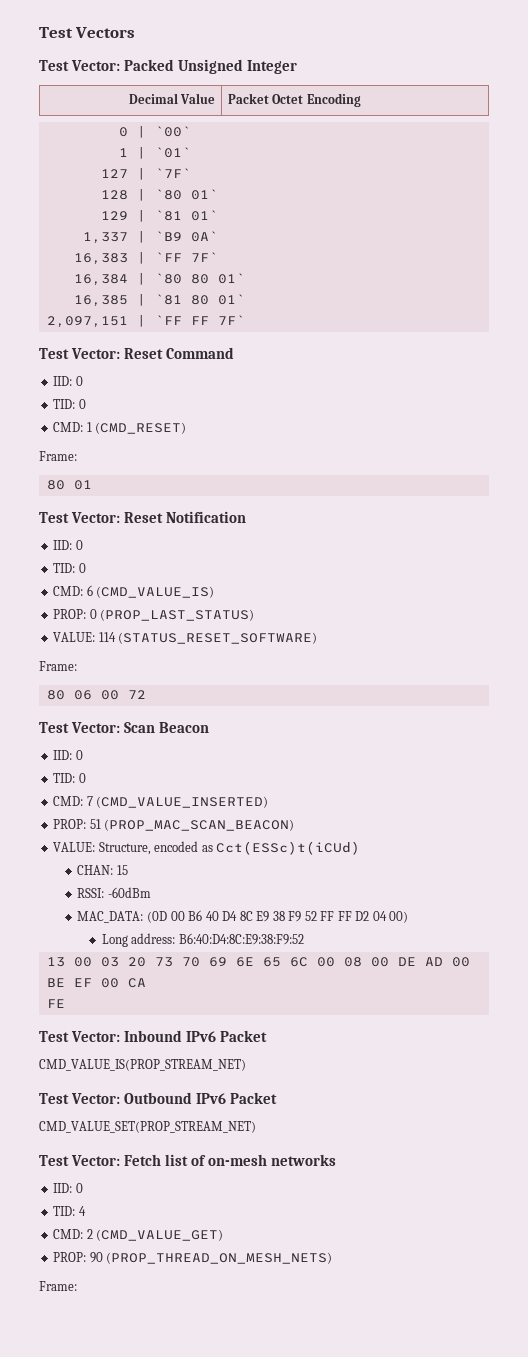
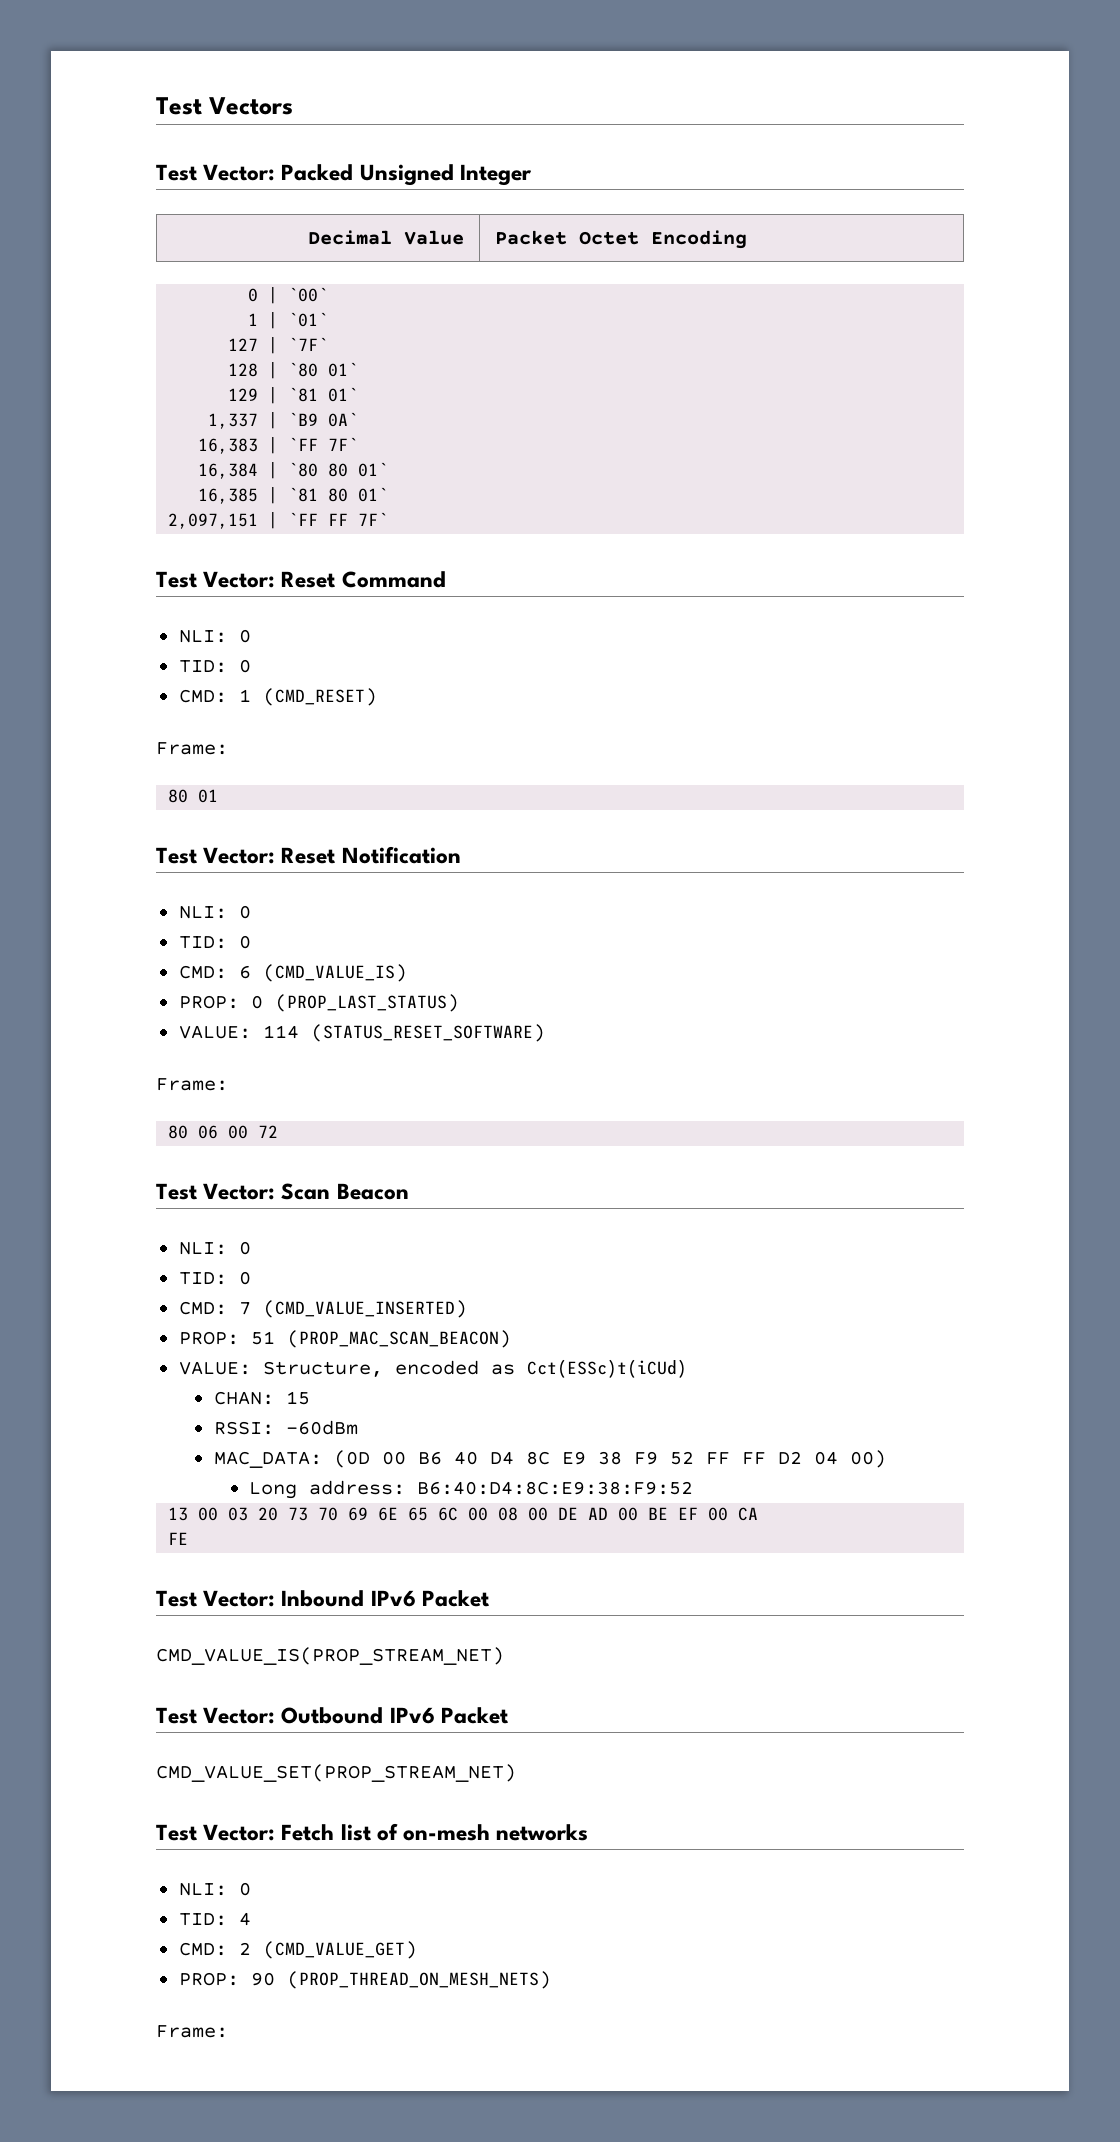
  Test Vector: Reset Command
- IID: 0
+ NLI: 0
  Test Vector: Reset Notification
- IID: 0
+ NLI: 0
  Test Vector: Scan Beacon
- IID: 0
+ NLI: 0
  Test Vector: Fetch list of on-mesh networks
- IID: 0
+ NLI: 0

